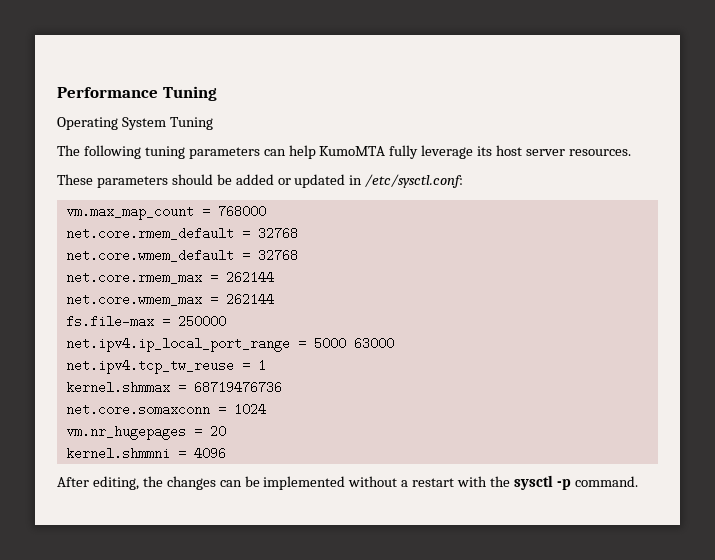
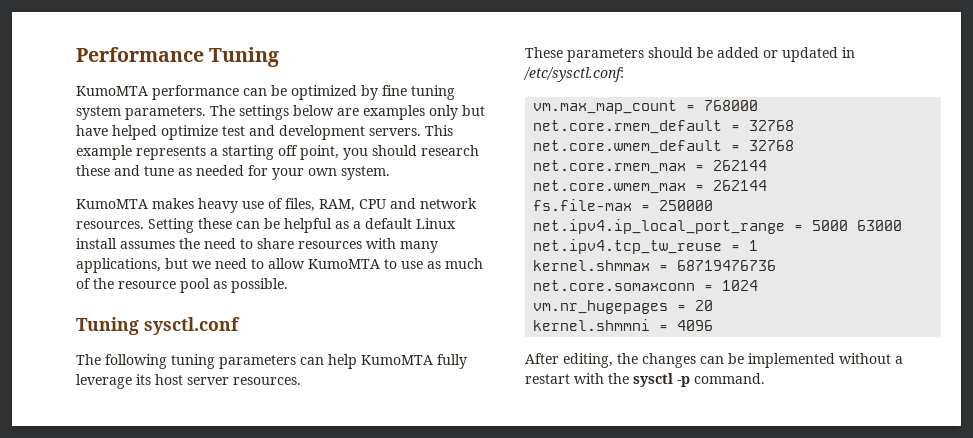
- Operating System Tuning
+ KumoMTA performance can be optimized by fine tuning system parameters. The settings below are examples only but have helped optimize test and development servers. This example represents a starting off point, you should research these and tune as needed for your own system.
+ KumoMTA makes heavy use of files, RAM, CPU and network resources. Setting these can be helpful as a default Linux install assumes the need to share resources with many applications, but we need to allow KumoMTA to use as much of the resource pool as possible.
+ Tuning sysctl.conf

